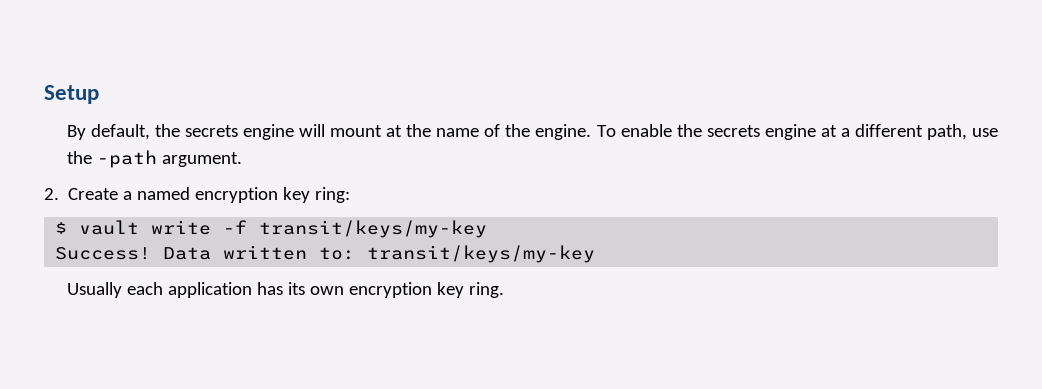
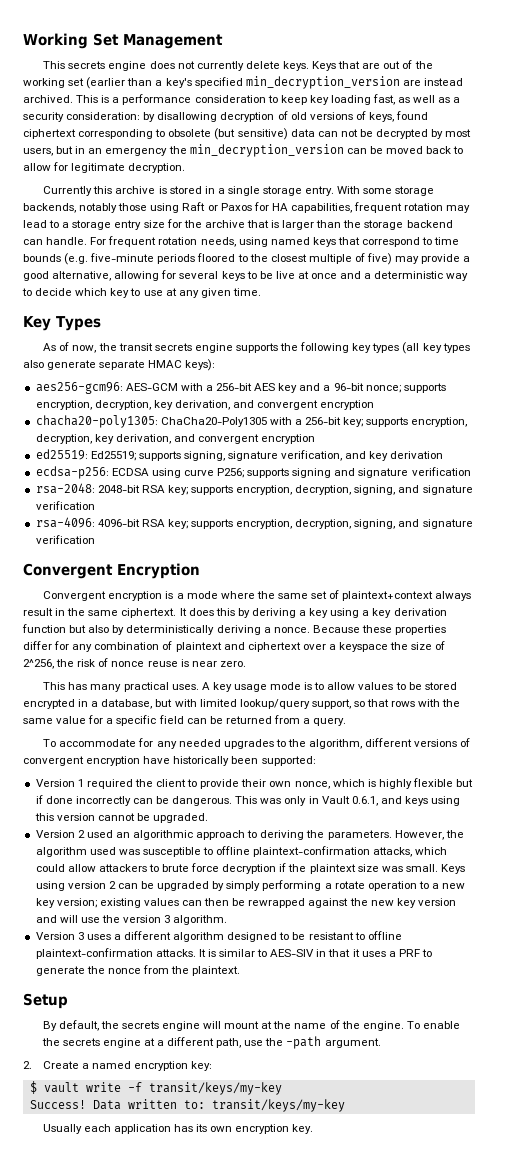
+ Working Set Management
+ This secrets engine does not currently delete keys. Keys that are out of the working set (earlier than a key's specified min_decryption_version are instead archived. This is a performance consideration to keep key loading fast, as well as a security consideration: by disallowing decryption of old versions of keys, found ciphertext corresponding to obsolete (but sensitive) data can not be decrypted by most users, but in an emergency the min_decryption_version can be moved back to allow for legitimate decryption.
+ Currently this archive is stored in a single storage entry. With some storage backends, notably those using Raft or Paxos for HA capabilities, frequent rotation may lead to a storage entry size for the archive that is larger than the storage backend can handle. For frequent rotation needs, using named keys that correspond to time bounds (e.g. five-minute periods floored to the closest multiple of five) may provide a good alternative, allowing for several keys to be live at once and a deterministic way to decide which key to use at any given time.
+ Key Types
+ As of now, the transit secrets engine supports the following key types (all key types also generate separate HMAC keys):
+ aes256-gcm96: AES-GCM with a 256-bit AES key and a 96-bit nonce; supports encryption, decryption, key derivation, and convergent encryption
+ chacha20-poly1305: ChaCha20-Poly1305 with a 256-bit key; supports encryption, decryption, key derivation, and convergent encryption
+ ed25519: Ed25519; supports signing, signature verification, and key derivation
+ ecdsa-p256: ECDSA using curve P256; supports signing and signature verification
+ rsa-2048: 2048-bit RSA key; supports encryption, decryption, signing, and signature verification
+ rsa-4096: 4096-bit RSA key; supports encryption, decryption, signing, and signature verification
+ Convergent Encryption
+ Convergent encryption is a mode where the same set of plaintext+context always result in the same ciphertext. It does this by deriving a key using a key derivation function but also by deterministically deriving a nonce. Because these properties differ for any combination of plaintext and ciphertext over a keyspace the size of 2^256, the risk of nonce reuse is near zero.
+ This has many practical uses. A key usage mode is to allow values to be stored encrypted in a database, but with limited lookup/query support, so that rows with the same value for a specific field can be returned from a query.
+ To accommodate for any needed upgrades to the algorithm, different versions of convergent encryption have historically been supported:
+ Version 1 required the client to provide their own nonce, which is highly flexible but if done incorrectly can be dangerous. This was only in Vault 0.6.1, and keys using this version cannot be upgraded.
+ Version 2 used an algorithmic approach to deriving the parameters. However, the algorithm used was susceptible to offline plaintext-confirmation attacks, which could allow attackers to brute force decryption if the plaintext size was small. Keys using version 2 can be upgraded by simply performing a rotate operation to a new key version; existing values can then be rewrapped against the new key version and will use the version 3 algorithm.
+ Version 3 uses a different algorithm designed to be resistant to offline plaintext-confirmation attacks. It is similar to AES-SIV in that it uses a PRF to generate the nonce from the plaintext.
- 2. Create a named encryption key ring:
+ 2. Create a named encryption key:
- Usually each application has its own encryption key ring.
+ Usually each application has its own encryption key.

